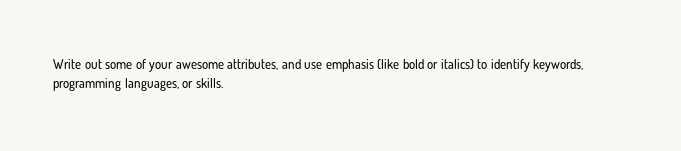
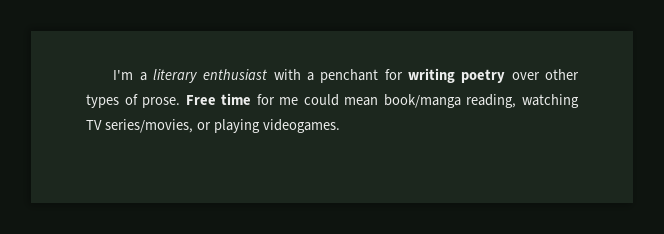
- Write out some of your awesome attributes, and use emphasis (like bold or italics) to identify keywords, programming languages, or skills.
+ I'm a literary enthusiast with a penchant for writing poetry over other types of prose. Free time for me could mean book/manga reading, watching TV series/movies, or playing videogames.

